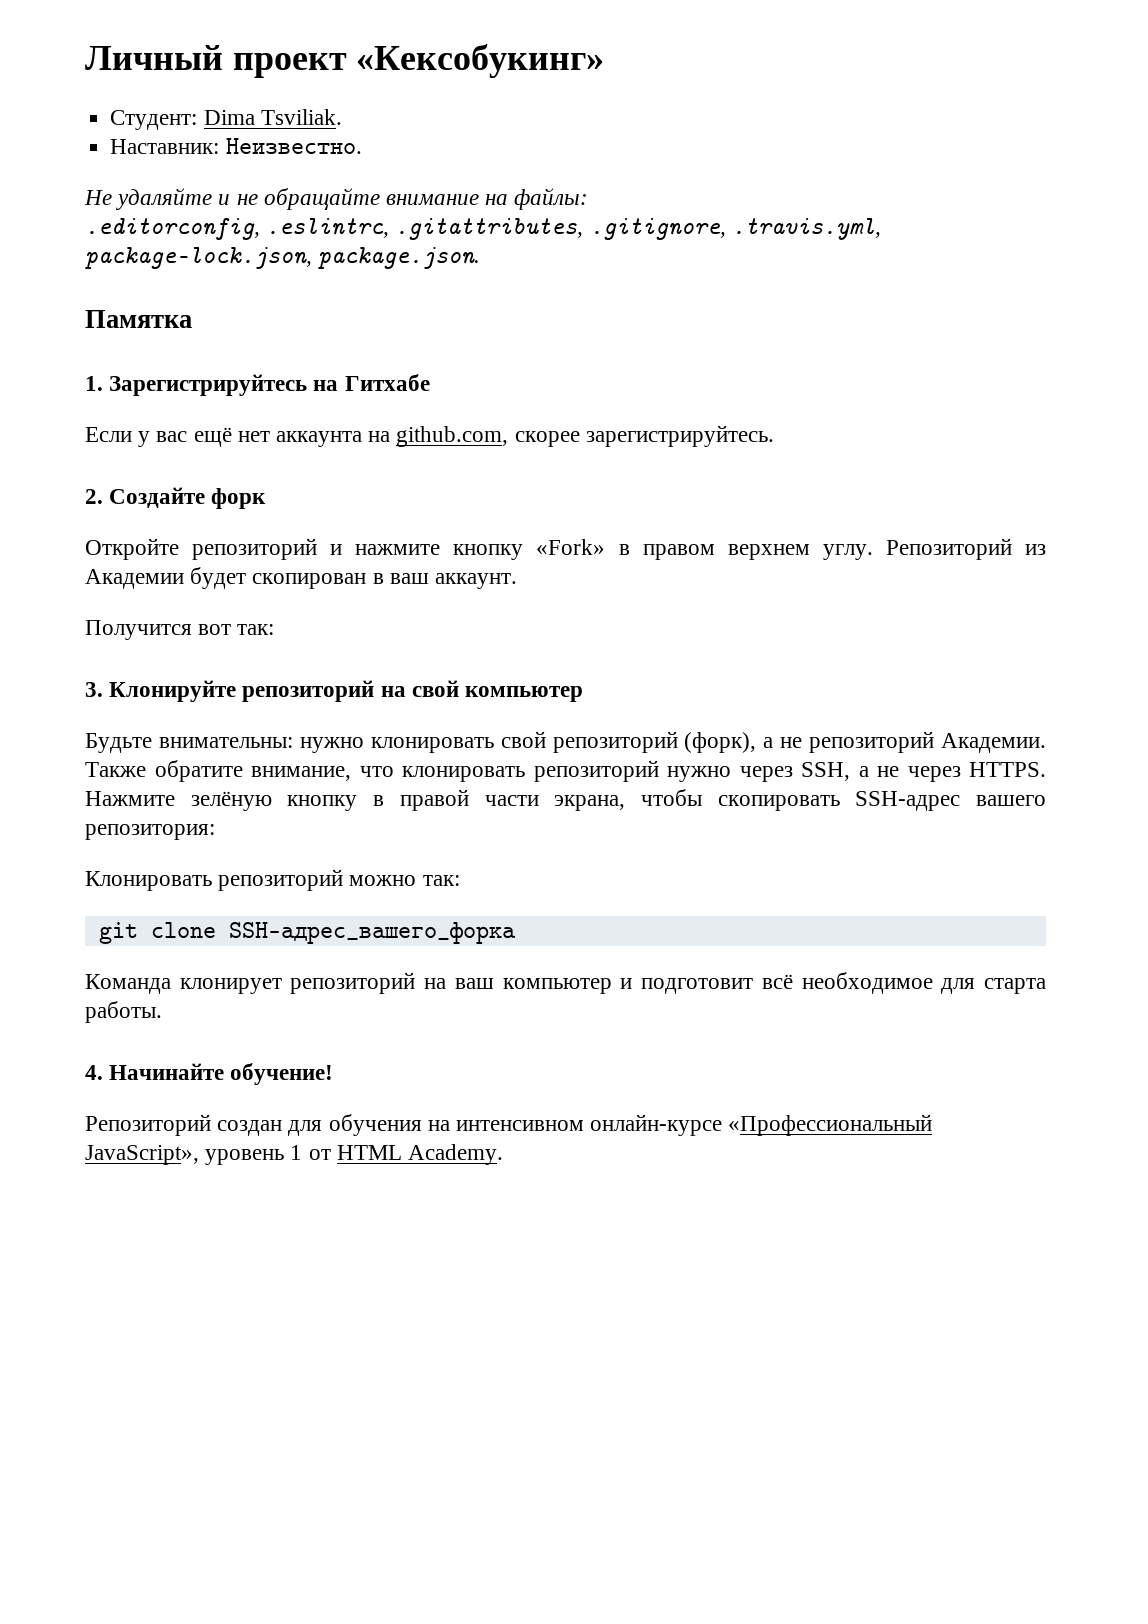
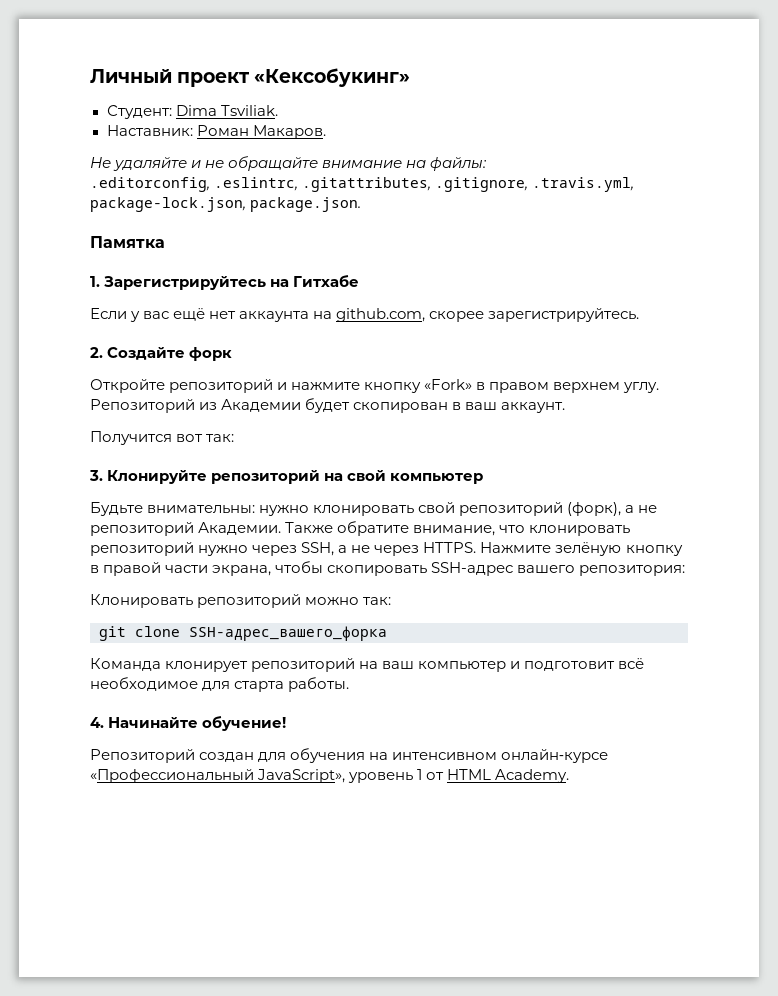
- Наставник: Неизвестно.
+ Наставник: Роман Макаров.

